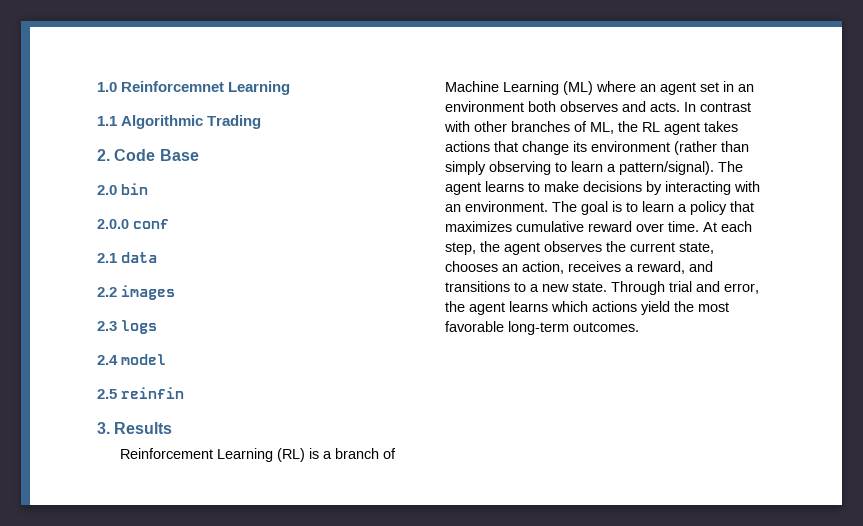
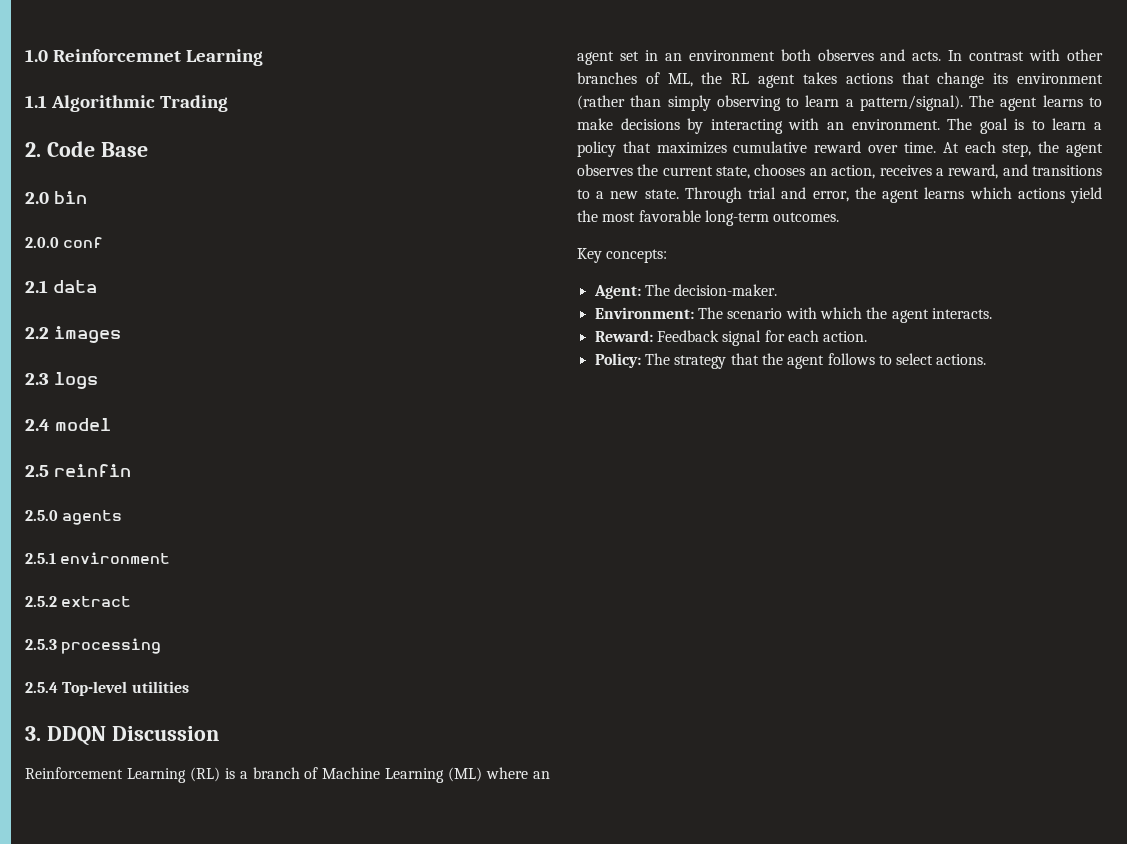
+ 2.5.0 agents
+ 2.5.1 environment
+ 2.5.2 extract
+ 2.5.3 processing
+ 2.5.4 Top-level utilities
- 3. Results
+ 3. DDQN Discussion
+ Key concepts:
+ Agent: The decision-maker.
+ Environment: The scenario with which the agent interacts.
+ Reward: Feedback signal for each action.
+ Policy: The strategy that the agent follows to select actions.

